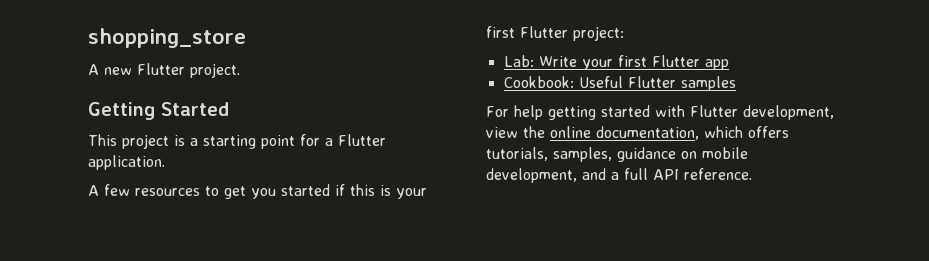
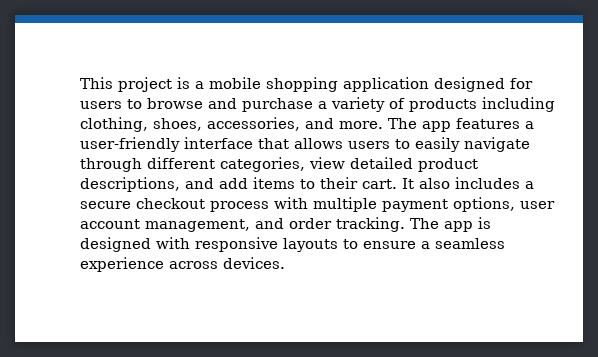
- shopping_store
- A new Flutter project.
- Getting Started
- This project is a starting point for a Flutter application.
- A few resources to get you started if this is your first Flutter project:
- Lab: Write your first Flutter app
- Cookbook: Useful Flutter samples
- For help getting started with Flutter development, view the online documentation, which offers tutorials, samples, guidance on mobile development, and a full API reference.
+ This project is a mobile shopping application designed for users to browse and purchase a variety of products including clothing, shoes, accessories, and more. The app features a user-friendly interface that allows users to easily navigate through different categories, view detailed product descriptions, and add items to their cart. It also includes a secure checkout process with multiple payment options, user account management, and order tracking. The app is designed with responsive layouts to ensure a seamless experience across devices.

